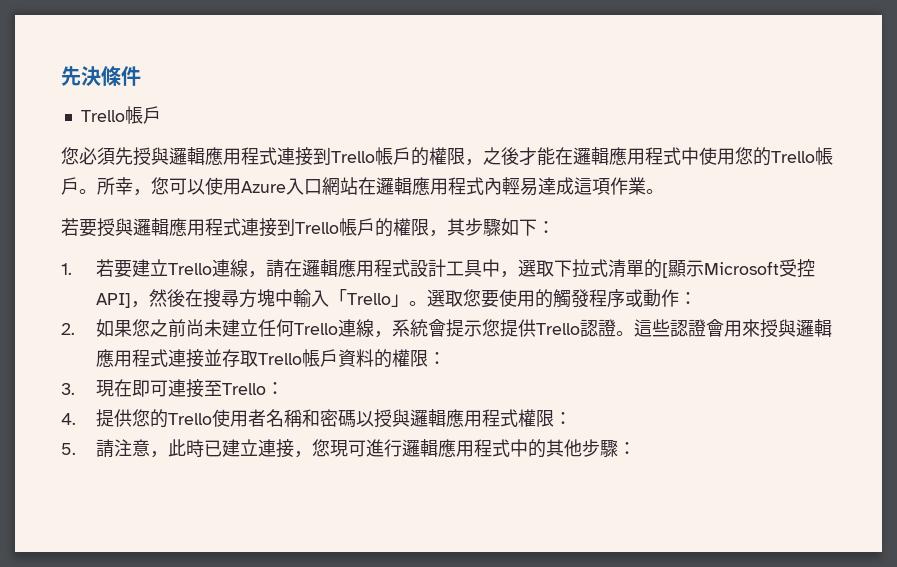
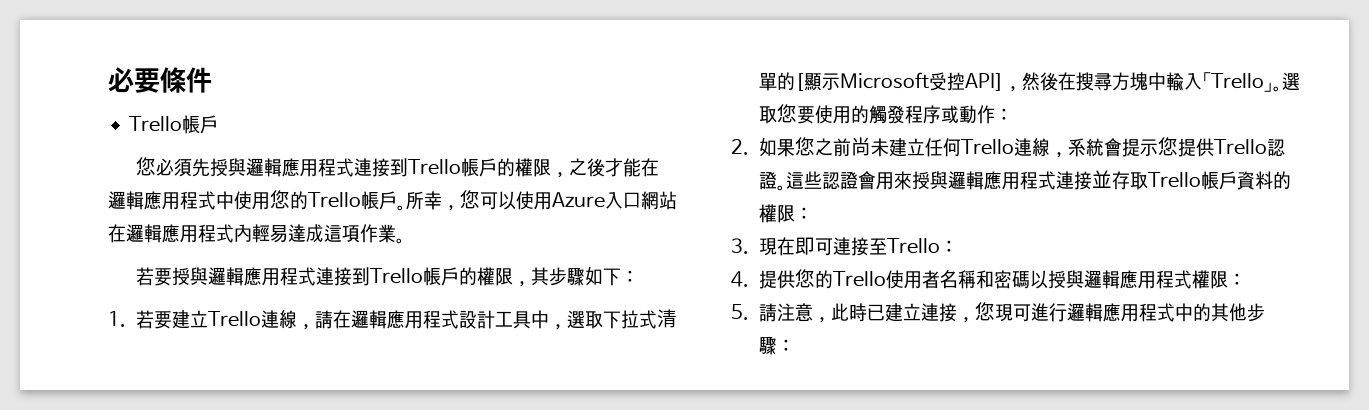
- 先決條件
+ 必要條件

